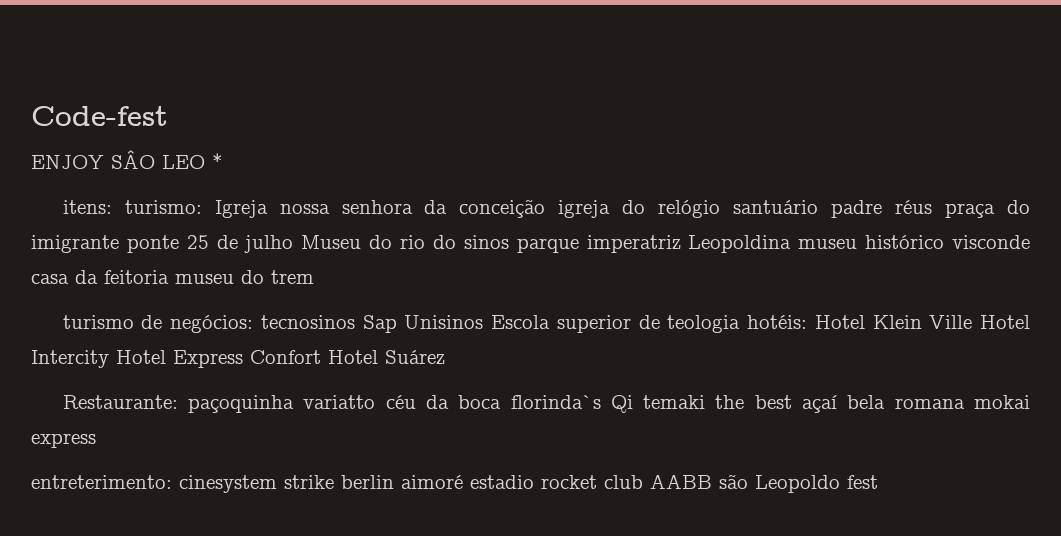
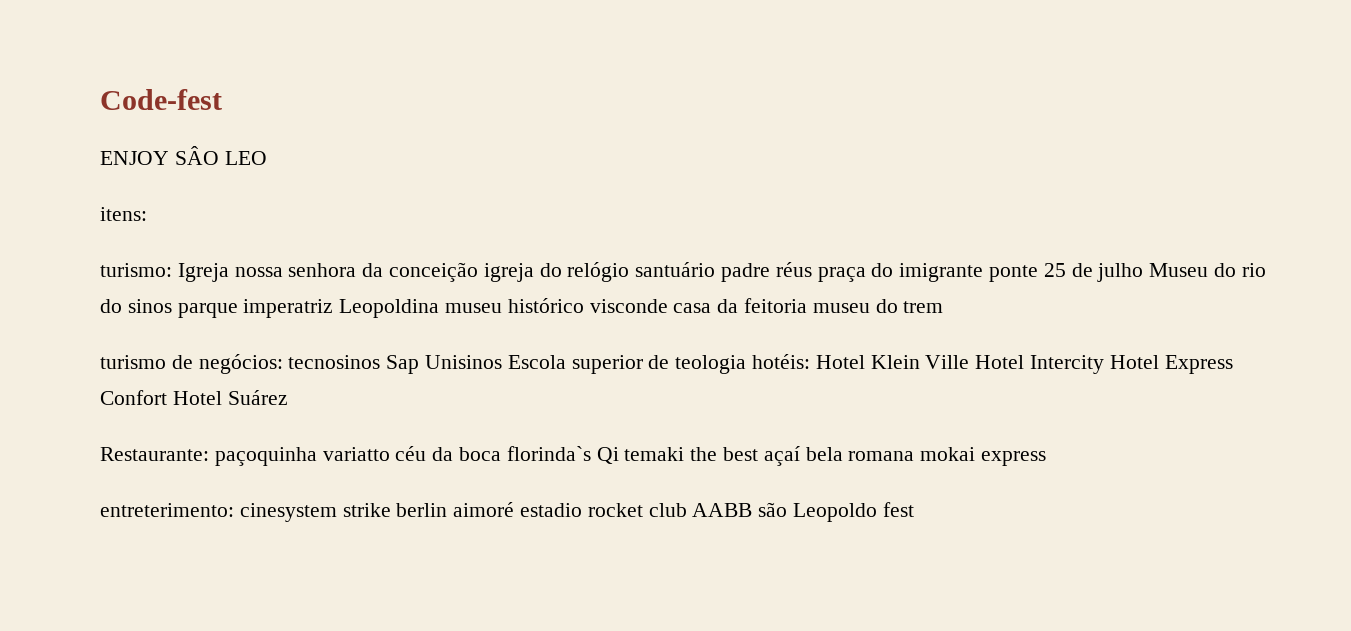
- ENJOY SÂO LEO *
+ ENJOY SÂO LEO
- itens: turismo: Igreja nossa senhora da conceição igreja do relógio santuário padre réus praça do imigrante ponte 25 de julho Museu do rio do sinos parque imperatriz Leopoldina museu histórico visconde casa da feitoria museu do trem
+ itens:
+ turismo: Igreja nossa senhora da conceição igreja do relógio santuário padre réus praça do imigrante ponte 25 de julho Museu do rio do sinos parque imperatriz Leopoldina museu histórico visconde casa da feitoria museu do trem

